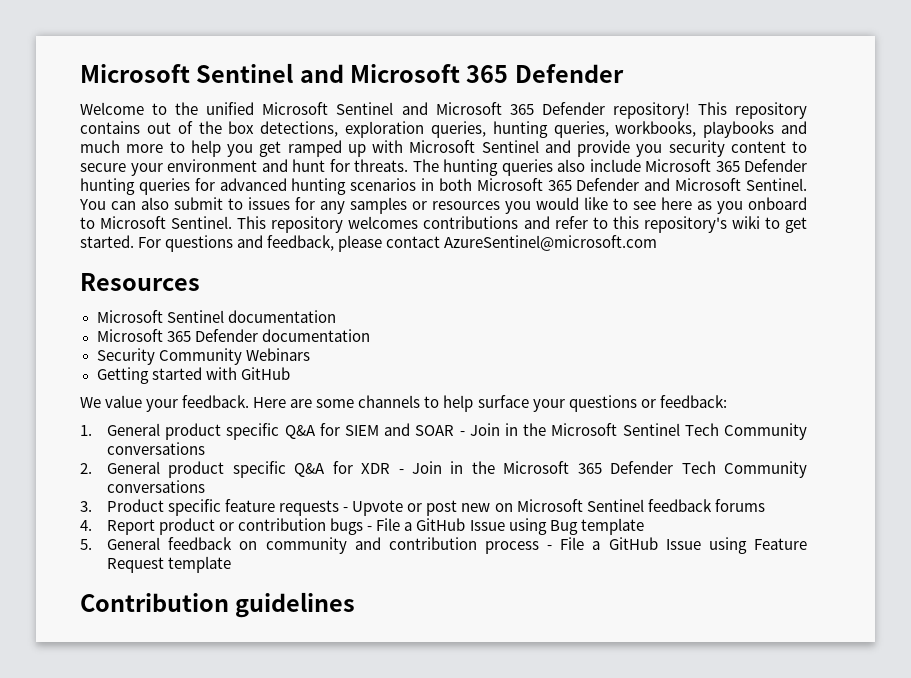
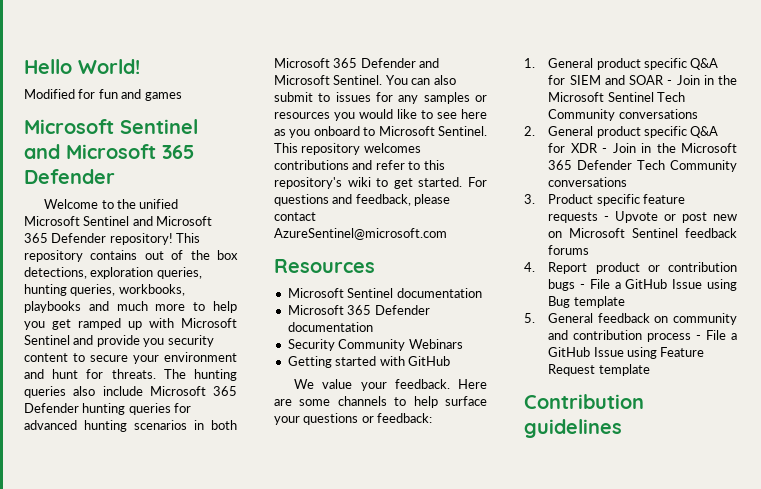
+ Hello World!
+ Modified for fun and games

